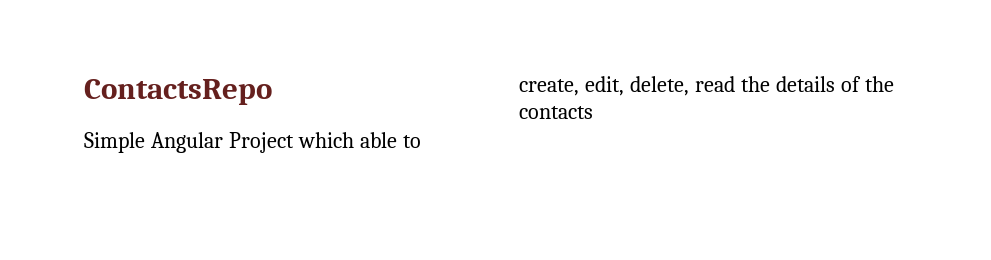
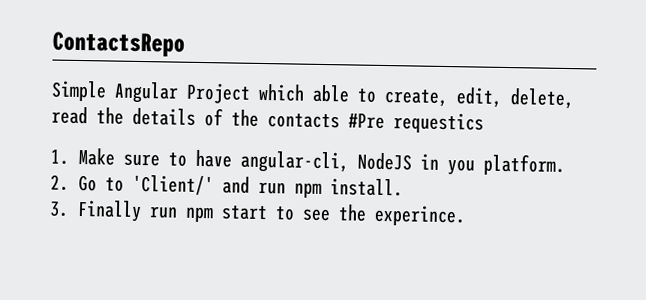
- Simple Angular Project which able to create, edit, delete, read the details of the contacts
+ Simple Angular Project which able to create, edit, delete, read the details of the contacts #Pre requestics
+ 1. Make sure to have angular-cli, NodeJS in you platform.
+ 2. Go to 'Client/' and run npm install.
+ 3. Finally run npm start to see the experince.

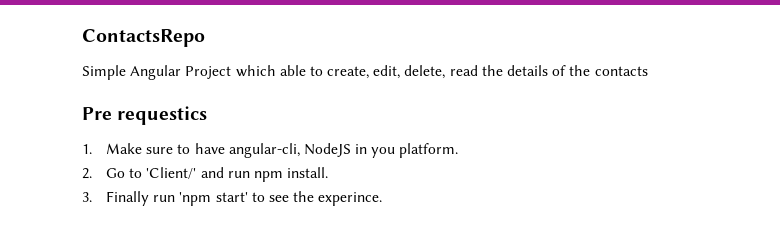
- Simple Angular Project which able to create, edit, delete, read the details of the contacts #Pre requestics
+ Simple Angular Project which able to create, edit, delete, read the details of the contacts
+ Pre requestics
- 3. Finally run npm start to see the experince.
+ 3. Finally run 'npm start' to see the experince.

